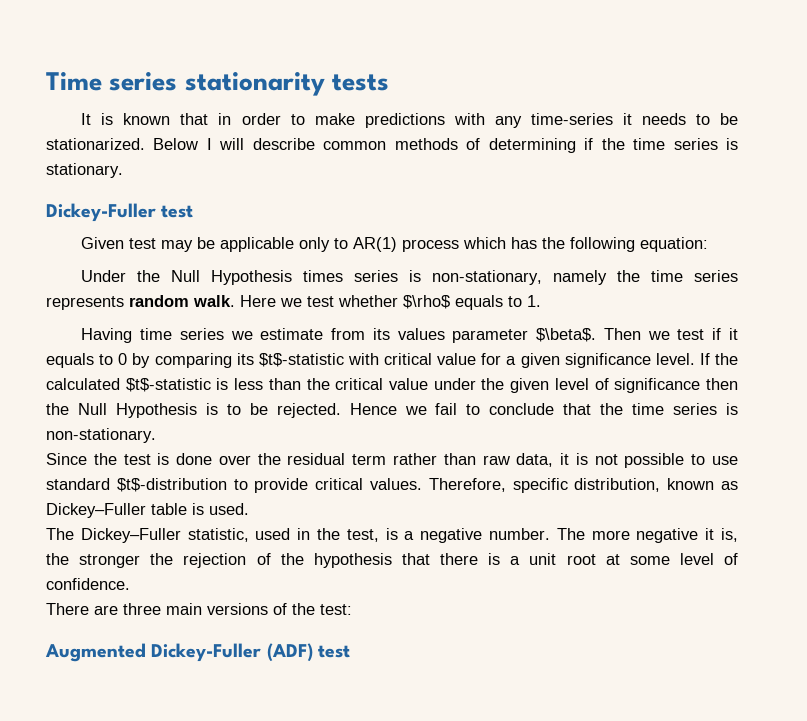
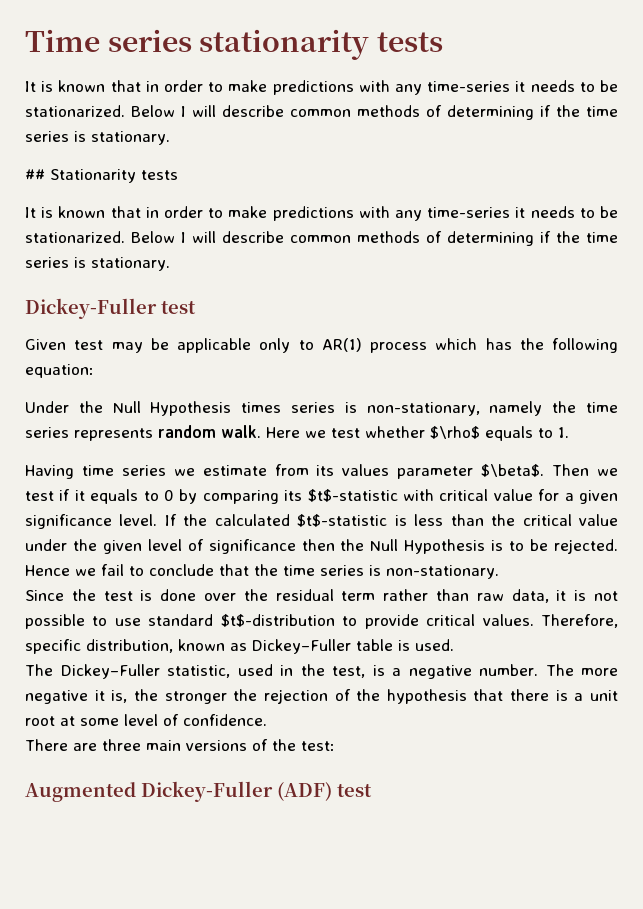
+ ## Stationarity tests
+ It is known that in order to make predictions with any time-series it needs to be stationarized. Below I will describe common methods of determining if the time series is stationary.

